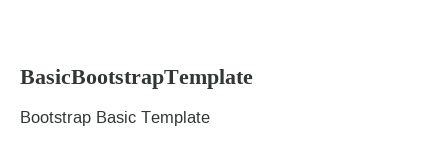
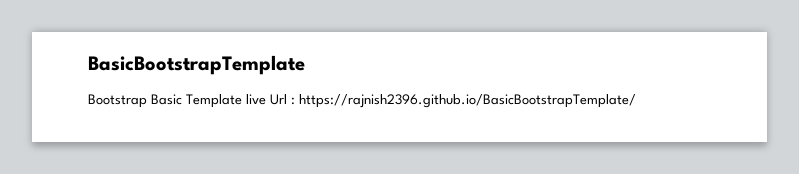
- Bootstrap Basic Template
+ Bootstrap Basic Template live Url : https://rajnish2396.github.io/BasicBootstrapTemplate/

